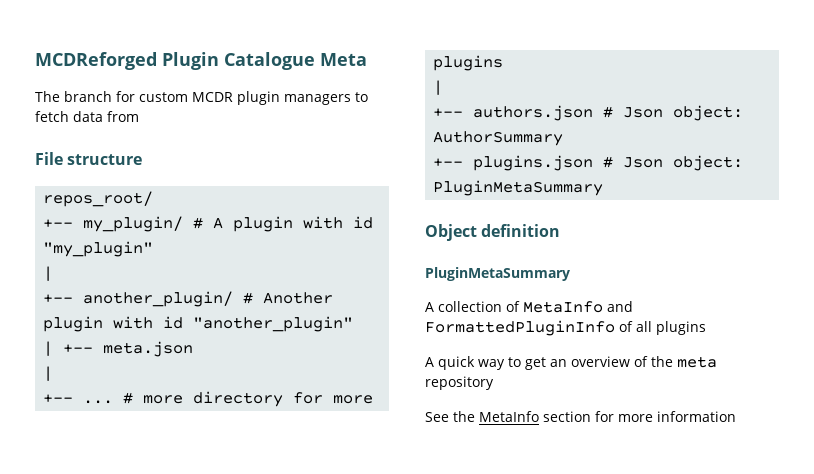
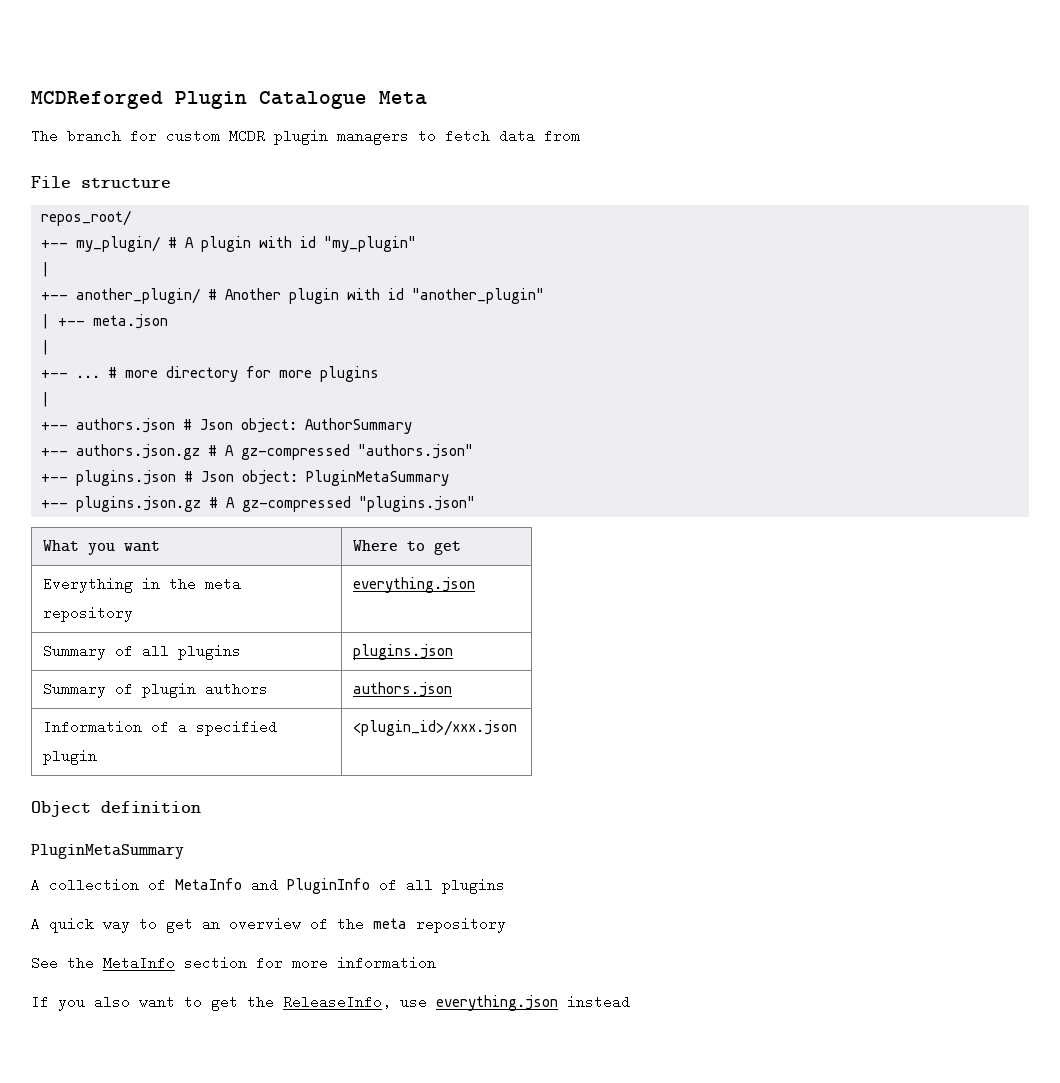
+ +-- authors.json.gz # A gz-compressed "authors.json"
+ +-- plugins.json.gz # A gz-compressed "plugins.json"
+ What you want | Where to get
+ Everything in the meta repository | everything.json
+ Summary of all plugins | plugins.json
+ Summary of plugin authors | authors.json
+ Information of a specified plugin | <plugin_id>/xxx.json
- A collection of MetaInfo and FormattedPluginInfo of all plugins
+ A collection of MetaInfo and PluginInfo of all plugins
+ If you also want to get the ReleaseInfo, use everything.json instead

